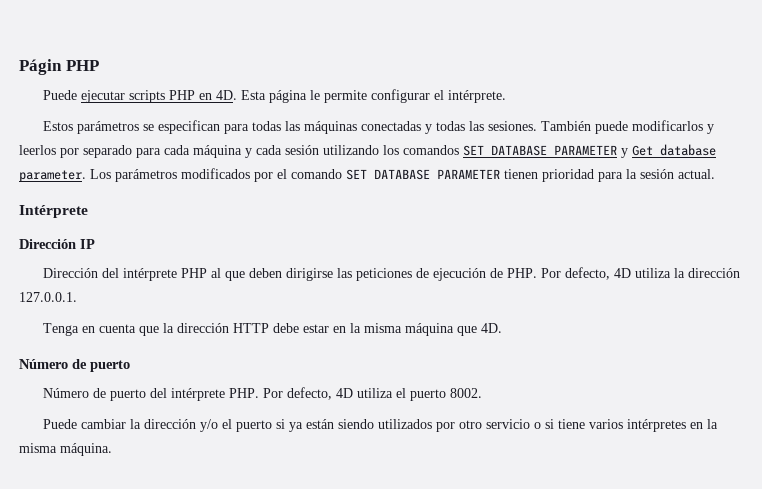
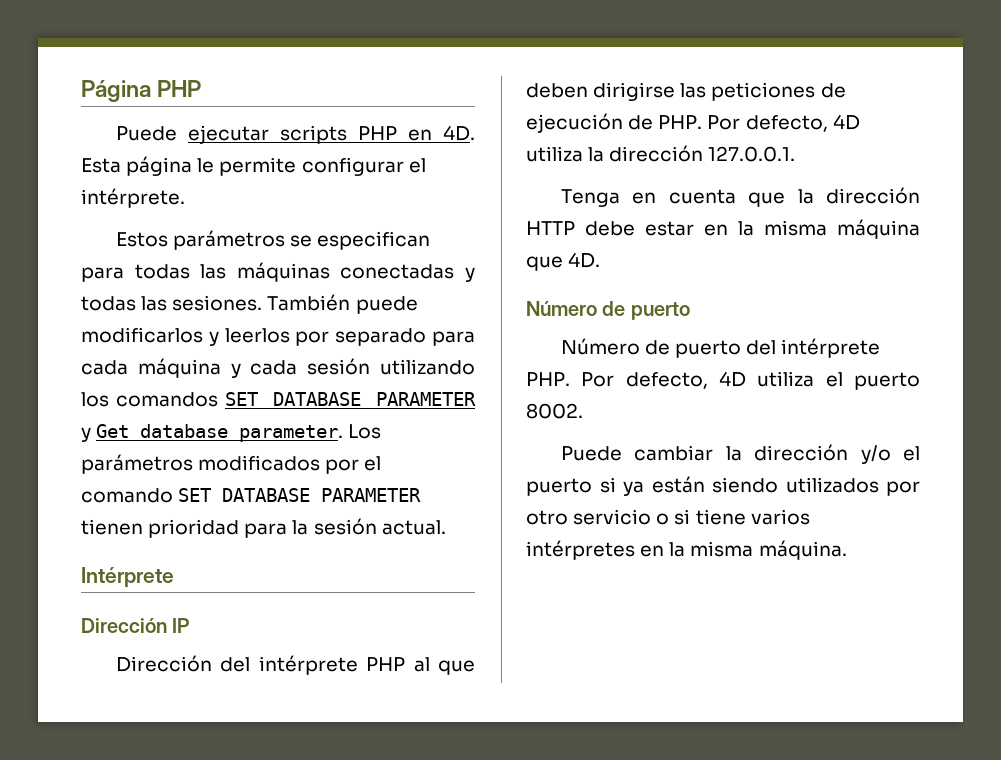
- Págin PHP
+ Página PHP

